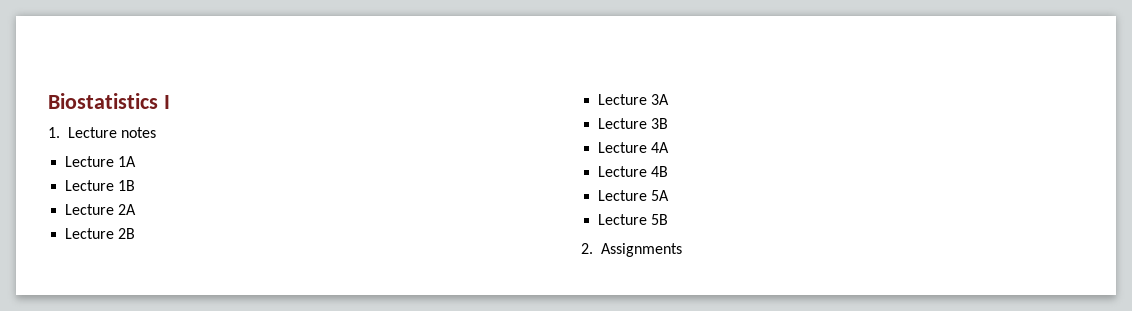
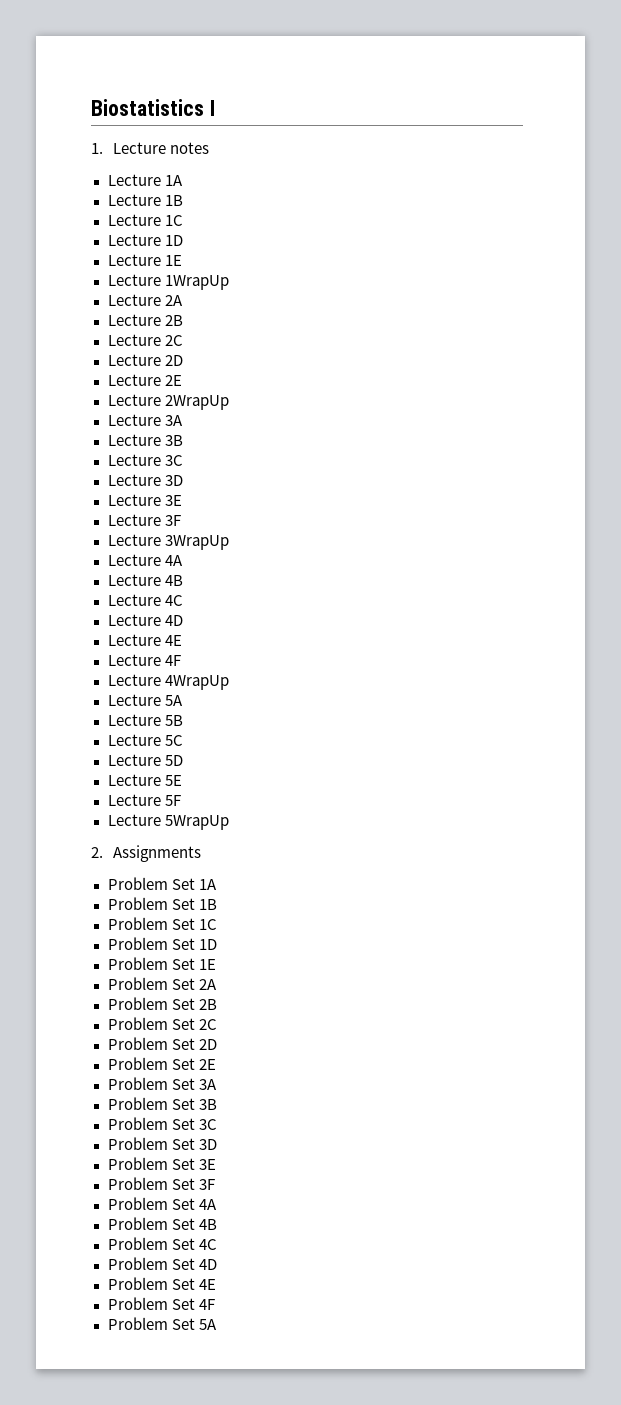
+ Lecture 1C
+ Lecture 1D
+ Lecture 1E
+ Lecture 1WrapUp
  Lecture 2A
  Lecture 2B
+ Lecture 2C
+ Lecture 2D
+ Lecture 2E
+ Lecture 2WrapUp
  Lecture 3A
  Lecture 3B
+ Lecture 3C
+ Lecture 3D
+ Lecture 3E
+ Lecture 3F
+ Lecture 3WrapUp
  Lecture 4A
  Lecture 4B
+ Lecture 4C
+ Lecture 4D
+ Lecture 4E
+ Lecture 4F
+ Lecture 4WrapUp
  Lecture 5A
  Lecture 5B
+ Lecture 5C
+ Lecture 5D
+ Lecture 5E
+ Lecture 5F
+ Lecture 5WrapUp
  2. Assignments
+ Problem Set 1A
+ Problem Set 1B
+ Problem Set 1C
+ Problem Set 1D
+ Problem Set 1E
+ Problem Set 2A
+ Problem Set 2B
+ Problem Set 2C
+ Problem Set 2D
+ Problem Set 2E
+ Problem Set 3A
+ Problem Set 3B
+ Problem Set 3C
+ Problem Set 3D
+ Problem Set 3E
+ Problem Set 3F
+ Problem Set 4A
+ Problem Set 4B
+ Problem Set 4C
+ Problem Set 4D
+ Problem Set 4E
+ Problem Set 4F
+ Problem Set 5A

